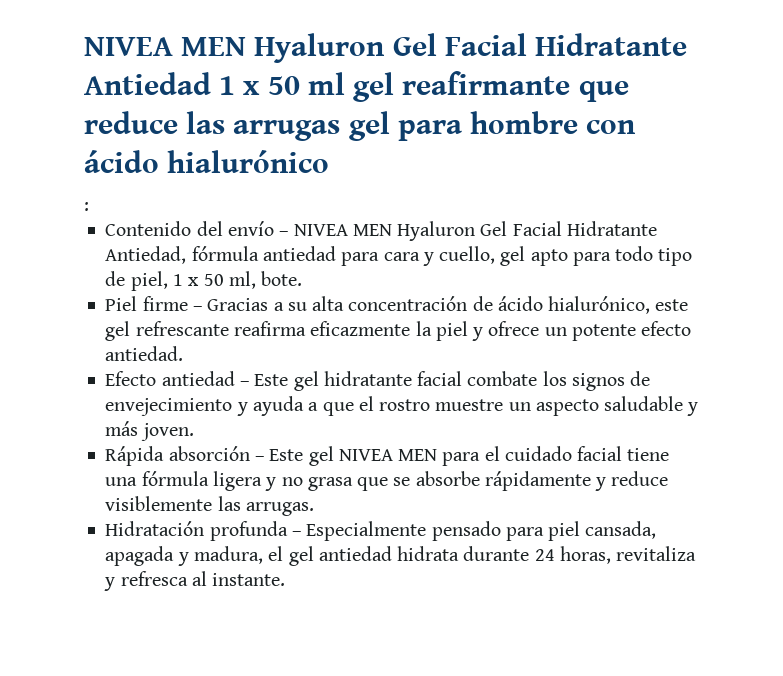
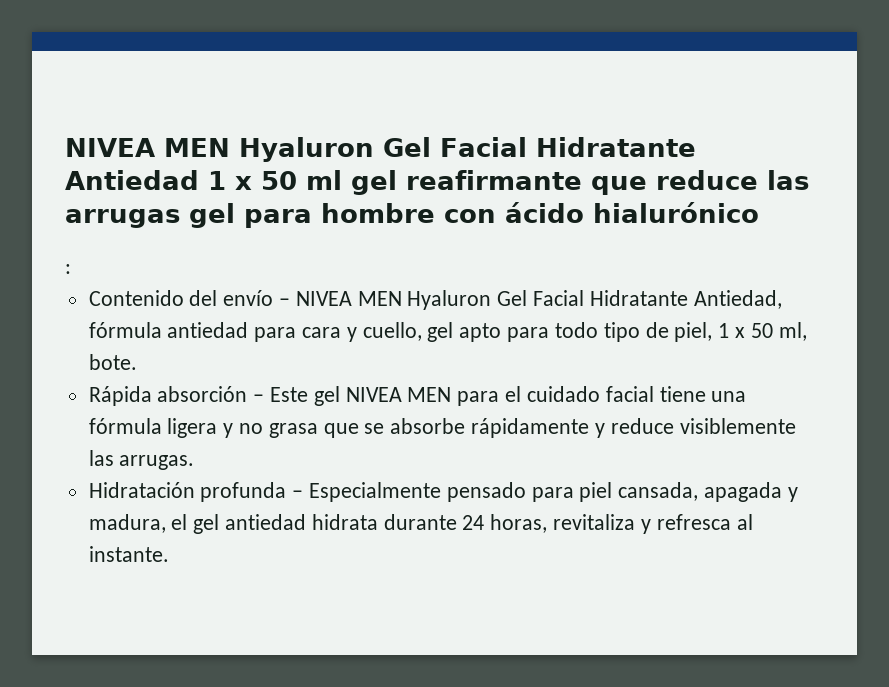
- Piel firme – Gracias a su alta concentración de ácido hialurónico, este gel refrescante reafirma eficazmente la piel y ofrece un potente efecto antiedad.
- Efecto antiedad – Este gel hidratante facial combate los signos de envejecimiento y ayuda a que el rostro muestre un aspecto saludable y más joven.

